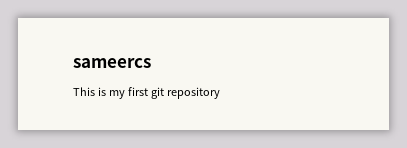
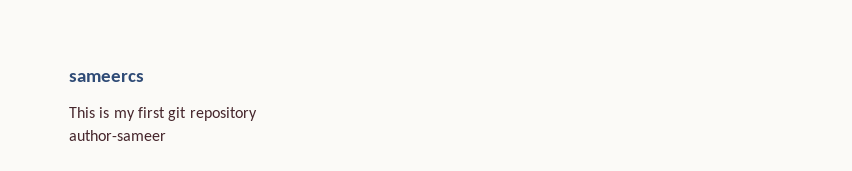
+ author-sameer

